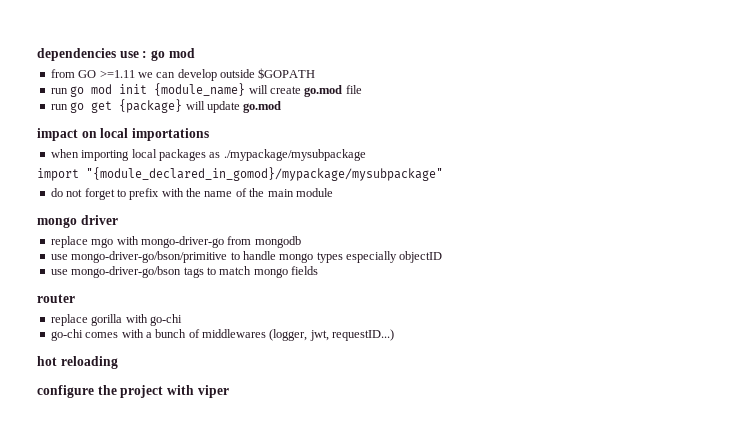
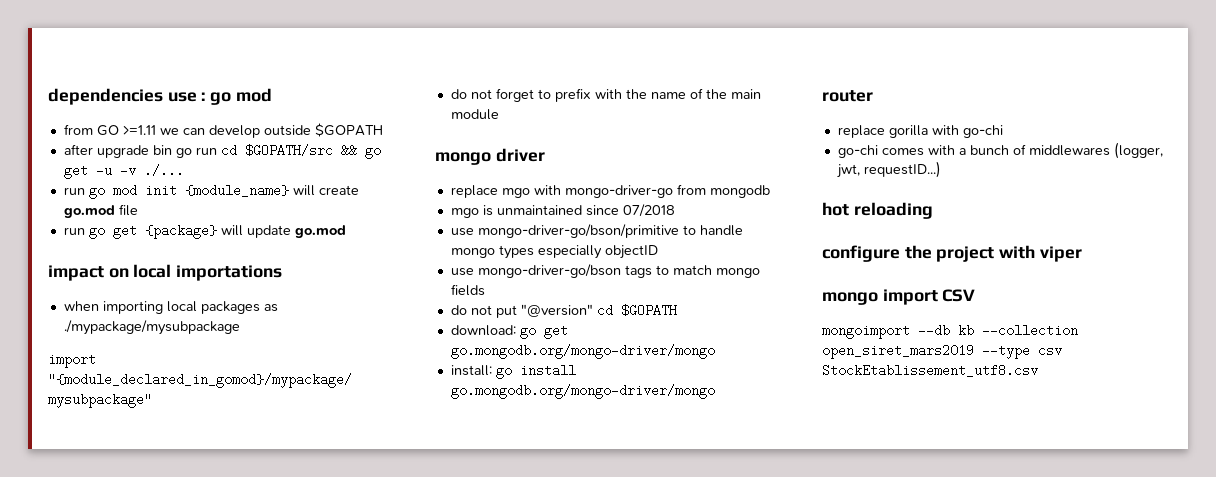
+ after upgrade bin go run cd $GOPATH/src && go get -u -v ./...
+ mgo is unmaintained since 07/2018
+ do not put "@version" cd $GOPATH
+ download: go get go.mongodb.org/mongo-driver/mongo
+ install: go install go.mongodb.org/mongo-driver/mongo
+ mongo import CSV
+ mongoimport --db kb --collection open_siret_mars2019 --type csv StockEtablissement_utf8.csv

